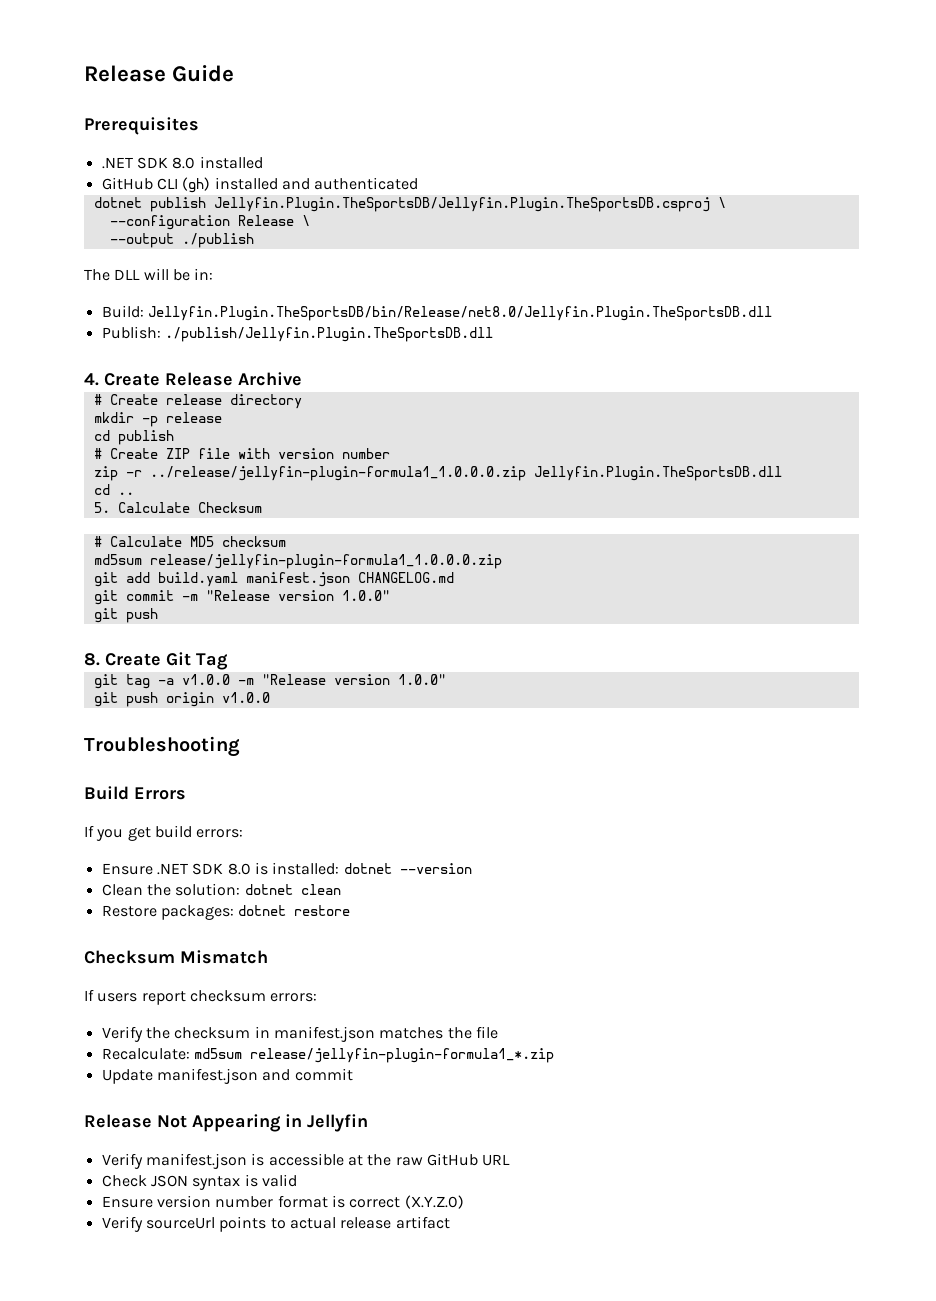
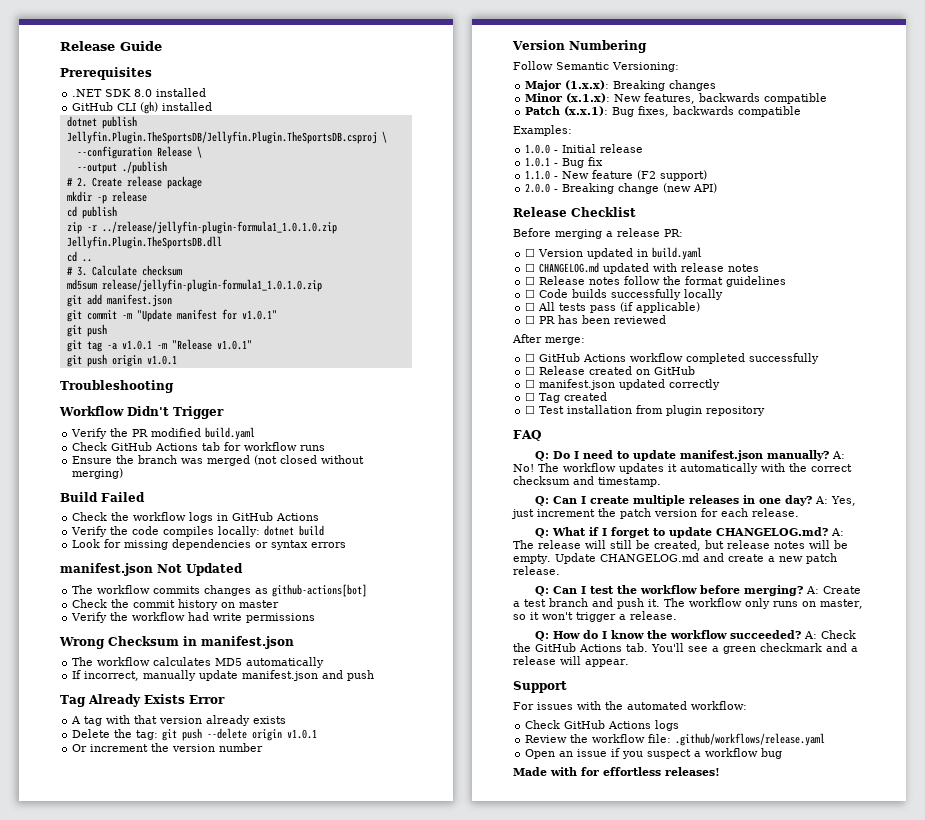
- GitHub CLI (gh) installed and authenticated
+ GitHub CLI (gh) installed
- The DLL will be in:
- Build: Jellyfin.Plugin.TheSportsDB/bin/Release/net8.0/Jellyfin.Plugin.TheSportsDB.dll
- Publish: ./publish/Jellyfin.Plugin.TheSportsDB.dll
- 4. Create Release Archive
- # Create release directory
+ # 2. Create release package
- # Create ZIP file with version number
- zip -r ../release/jellyfin-plugin-formula1_1.0.0.0.zip Jellyfin.Plugin.TheSportsDB.dll
+ zip -r ../release/jellyfin-plugin-formula1_1.0.1.0.zip Jellyfin.Plugin.TheSportsDB.dll
- 5. Calculate Checksum
- # Calculate MD5 checksum
+ # 3. Calculate checksum
- md5sum release/jellyfin-plugin-formula1_1.0.0.0.zip
+ md5sum release/jellyfin-plugin-formula1_1.0.1.0.zip
- git add build.yaml manifest.json CHANGELOG.md
+ git add manifest.json
- git commit -m "Release version 1.0.0"
+ git commit -m "Update manifest for v1.0.1"
  git push
- 8. Create Git Tag
- git tag -a v1.0.0 -m "Release version 1.0.0"
+ git tag -a v1.0.1 -m "Release v1.0.1"
- git push origin v1.0.0
+ git push origin v1.0.1
- Build Errors
- If you get build errors:
- Ensure .NET SDK 8.0 is installed: dotnet --version
- Clean the solution: dotnet clean
- Restore packages: dotnet restore
- Checksum Mismatch
- If users report checksum errors:
- Verify the checksum in manifest.json matches the file
- Recalculate: md5sum release/jellyfin-plugin-formula1_*.zip
- Update manifest.json and commit
- Release Not Appearing in Jellyfin
- Verify manifest.json is accessible at the raw GitHub URL
- Check JSON syntax is valid
- Ensure version number format is correct (X.Y.Z.0)
- Verify sourceUrl points to actual release artifact
+ Workflow Didn't Trigger
+ Verify the PR modified build.yaml
+ Check GitHub Actions tab for workflow runs
+ Ensure the branch was merged (not closed without merging)
+ Build Failed
+ Check the workflow logs in GitHub Actions
+ Verify the code compiles locally: dotnet build
+ Look for missing dependencies or syntax errors
+ manifest.json Not Updated
+ The workflow commits changes as github-actions[bot]
+ Check the commit history on master
+ Verify the workflow had write permissions
+ Wrong Checksum in manifest.json
+ The workflow calculates MD5 automatically
+ If incorrect, manually update manifest.json and push
+ Tag Already Exists Error
+ A tag with that version already exists
+ Delete the tag: git push --delete origin v1.0.1
+ Or increment the version number
+ Version Numbering
+ Follow Semantic Versioning:
+ Major (1.x.x): Breaking changes
+ Minor (x.1.x): New features, backwards compatible
+ Patch (x.x.1): Bug fixes, backwards compatible
+ Examples:
+ 1.0.0 - Initial release
+ 1.0.1 - Bug fix
+ 1.1.0 - New feature (F2 support)
+ 2.0.0 - Breaking change (new API)
+ Release Checklist
+ Before merging a release PR:
+ ☐ Version updated in build.yaml
+ ☐ CHANGELOG.md updated with release notes
+ ☐ Release notes follow the format guidelines
+ ☐ Code builds successfully locally
+ ☐ All tests pass (if applicable)
+ ☐ PR has been reviewed
+ After merge:
+ ☐ GitHub Actions workflow completed successfully
+ ☐ Release created on GitHub
+ ☐ manifest.json updated correctly
+ ☐ Tag created
+ ☐ Test installation from plugin repository
+ FAQ
+ Q: Do I need to update manifest.json manually? A: No! The workflow updates it automatically with the correct checksum and timestamp.
+ Q: Can I create multiple releases in one day? A: Yes, just increment the patch version for each release.
+ Q: What if I forget to update CHANGELOG.md? A: The release will still be created, but release notes will be empty. Update CHANGELOG.md and create a new patch release.
+ Q: Can I test the workflow before merging? A: Create a test branch and push it. The workflow only runs on master, so it won't trigger a release.
+ Q: How do I know the workflow succeeded? A: Check the GitHub Actions tab. You'll see a green checkmark and a release will appear.
+ Support
+ For issues with the automated workflow:
+ Check GitHub Actions logs
+ Review the workflow file: .github/workflows/release.yaml
+ Open an issue if you suspect a workflow bug
+ Made with for effortless releases!

